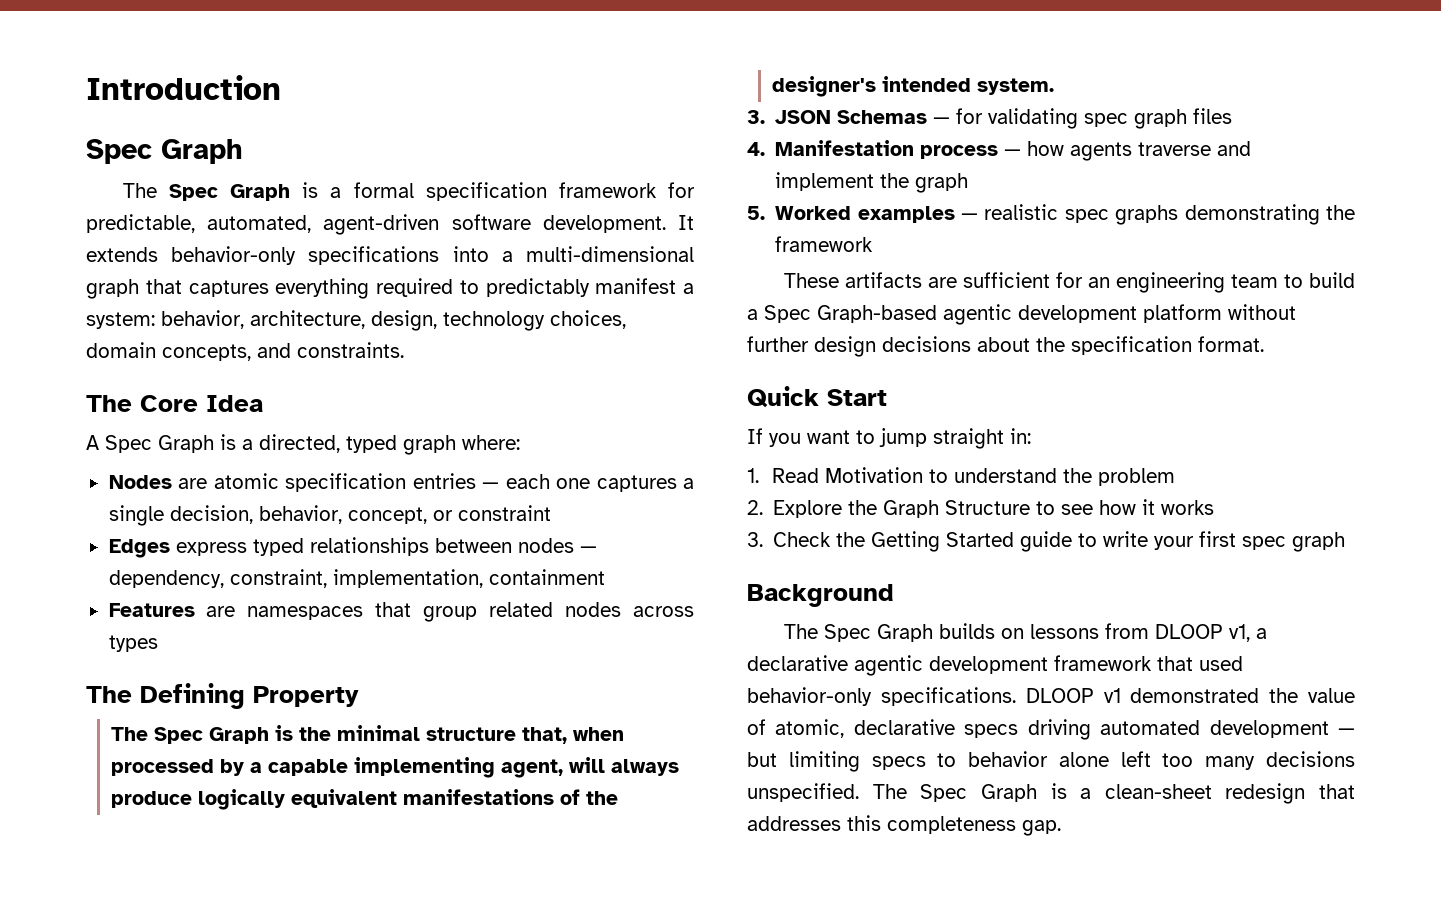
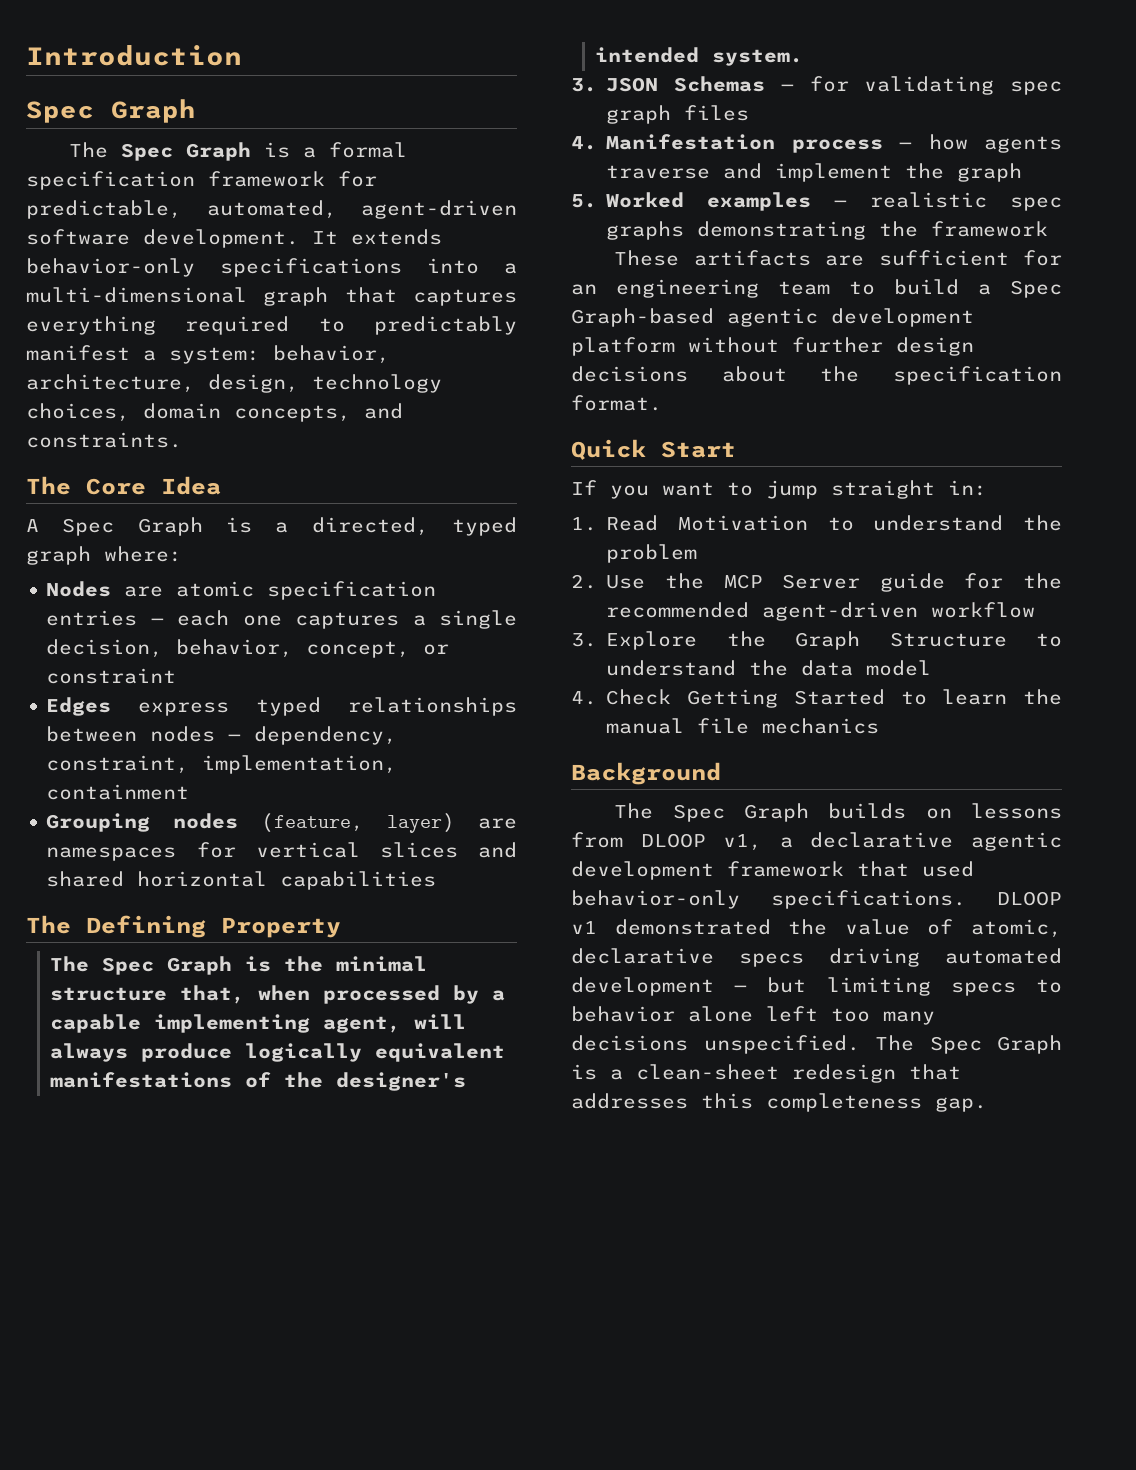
- Features are namespaces that group related nodes across types
+ Grouping nodes (feature, layer) are namespaces for vertical slices and shared horizontal capabilities
- 2. Explore the Graph Structure to see how it works
- 3. Check the Getting Started guide to write your first spec graph
+ 2. Use the MCP Server guide for the recommended agent-driven workflow
+ 3. Explore the Graph Structure to understand the data model
+ 4. Check Getting Started to learn the manual file mechanics

